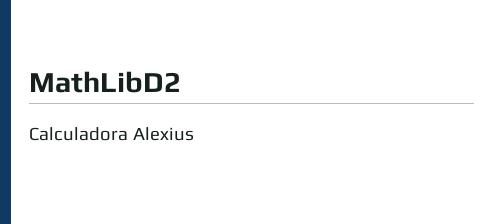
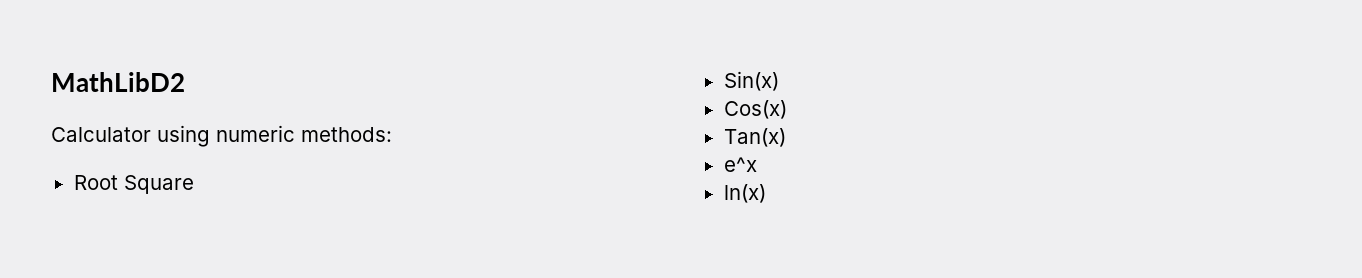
- Calculadora Alexius
+ Calculator using numeric methods:
+ Root Square
+ Sin(x)
+ Cos(x)
+ Tan(x)
+ e^x
+ ln(x)

